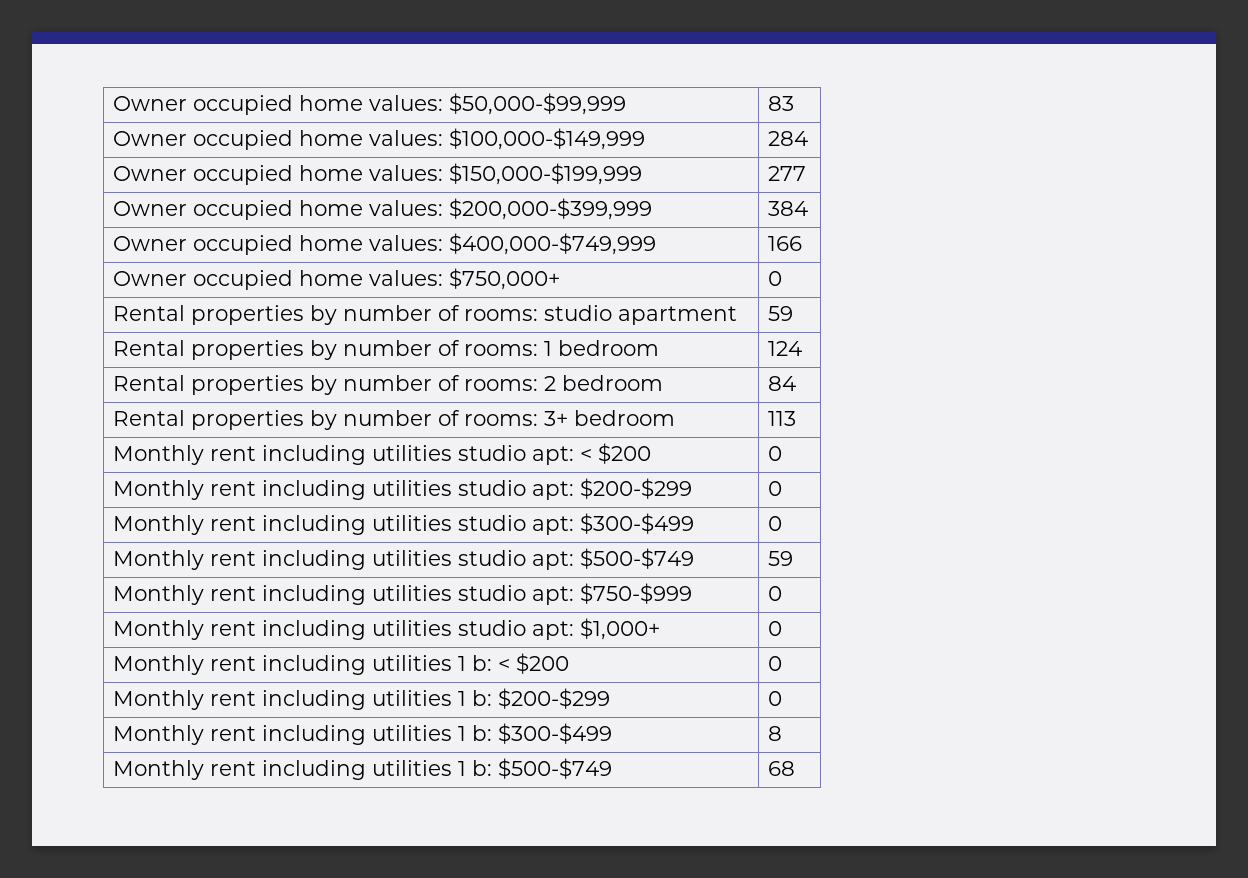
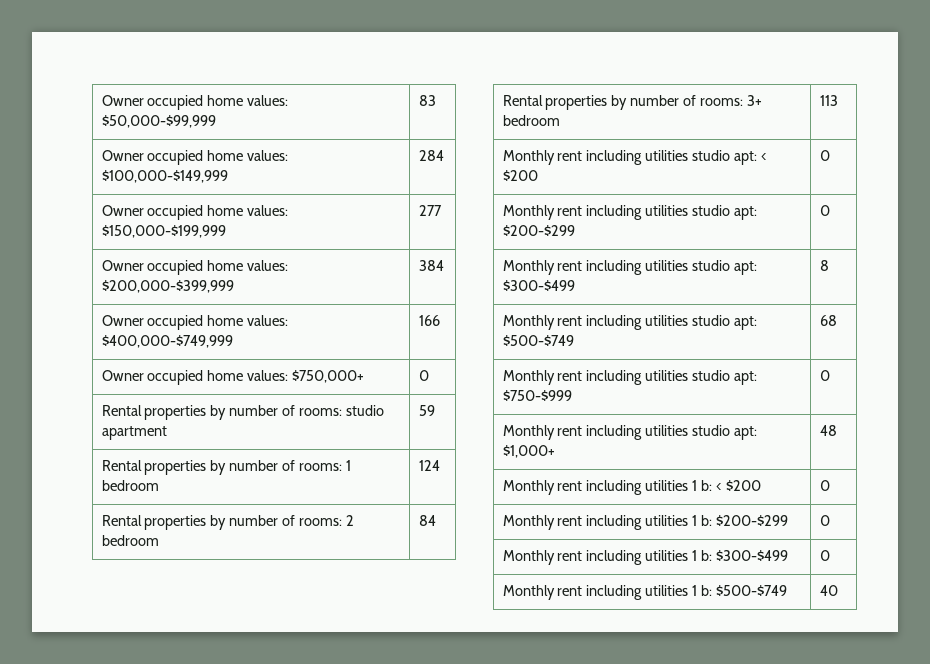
- Monthly rent including utilities studio apt: $300-$499 | 0
+ Monthly rent including utilities studio apt: $300-$499 | 8
- Monthly rent including utilities studio apt: $500-$749 | 59
+ Monthly rent including utilities studio apt: $500-$749 | 68
- Monthly rent including utilities studio apt: $1,000+ | 0
+ Monthly rent including utilities studio apt: $1,000+ | 48
- Monthly rent including utilities 1 b: $300-$499 | 8
+ Monthly rent including utilities 1 b: $300-$499 | 0
- Monthly rent including utilities 1 b: $500-$749 | 68
+ Monthly rent including utilities 1 b: $500-$749 | 40

